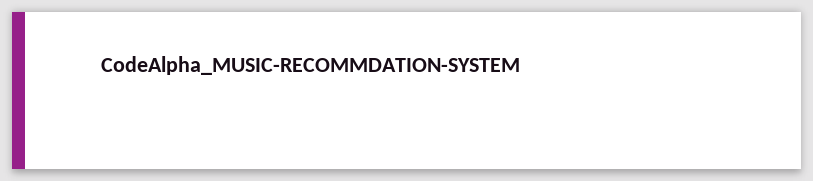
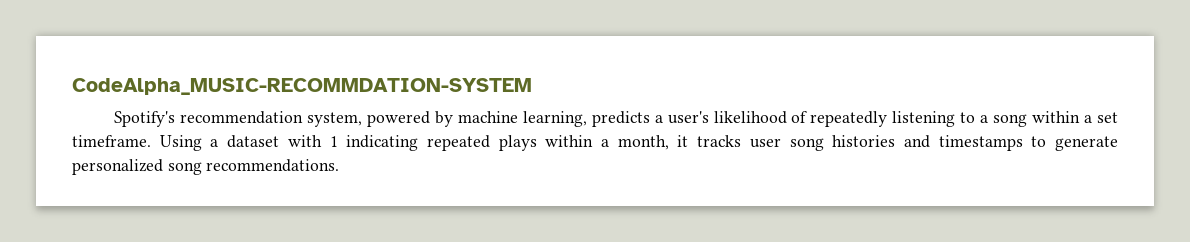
+ Spotify's recommendation system, powered by machine learning, predicts a user's likelihood of repeatedly listening to a song within a set timeframe. Using a dataset with 1 indicating repeated plays within a month, it tracks user song histories and timestamps to generate personalized song recommendations.

